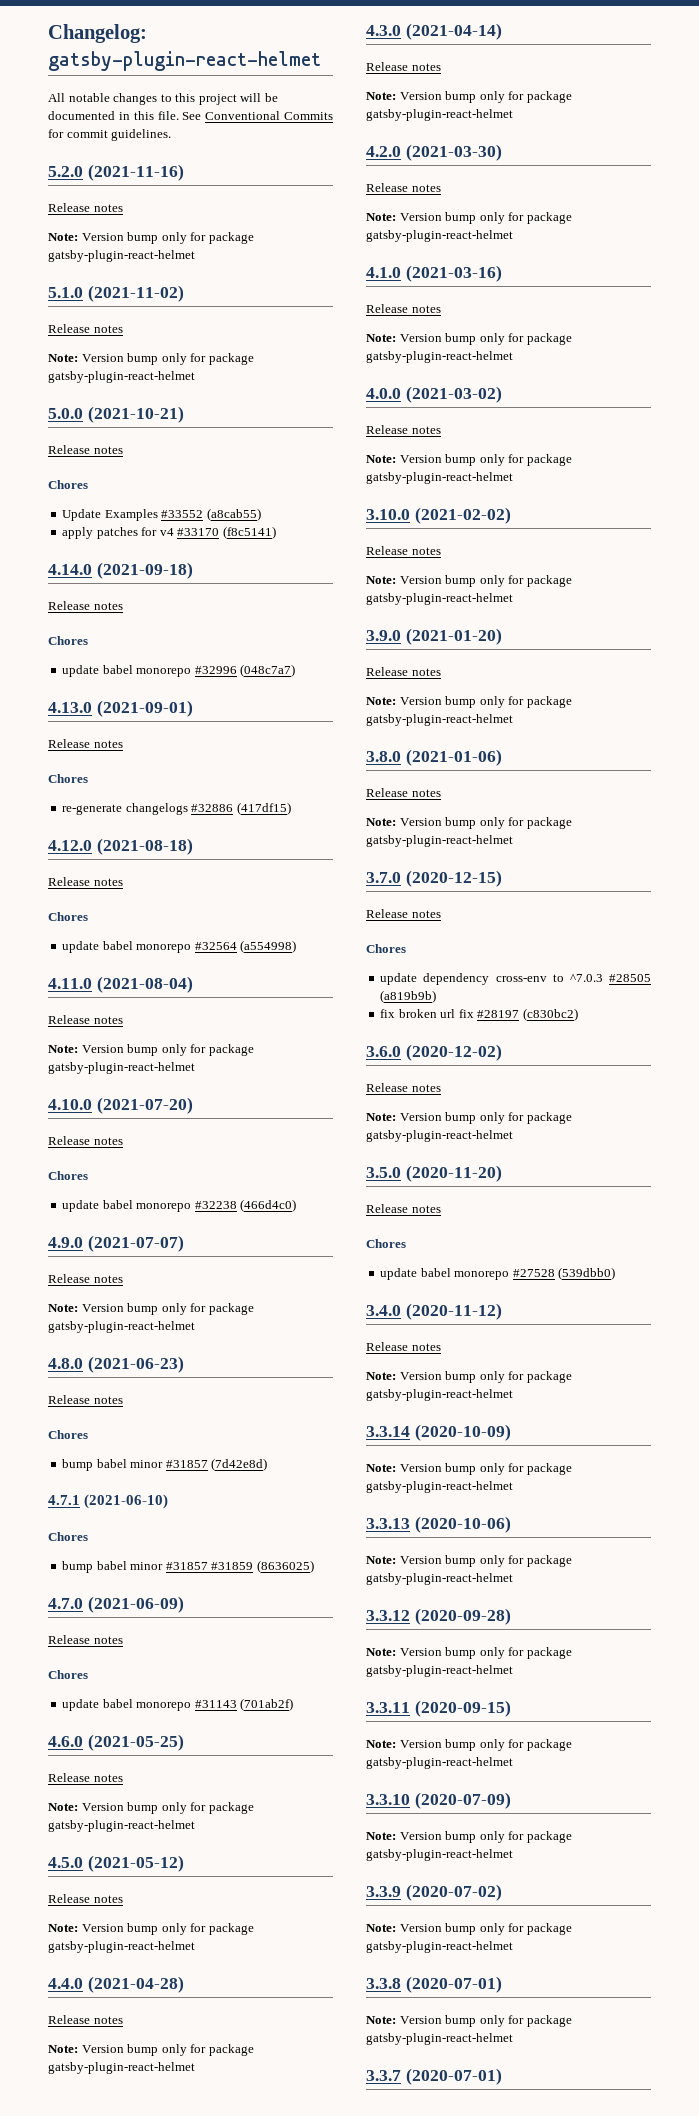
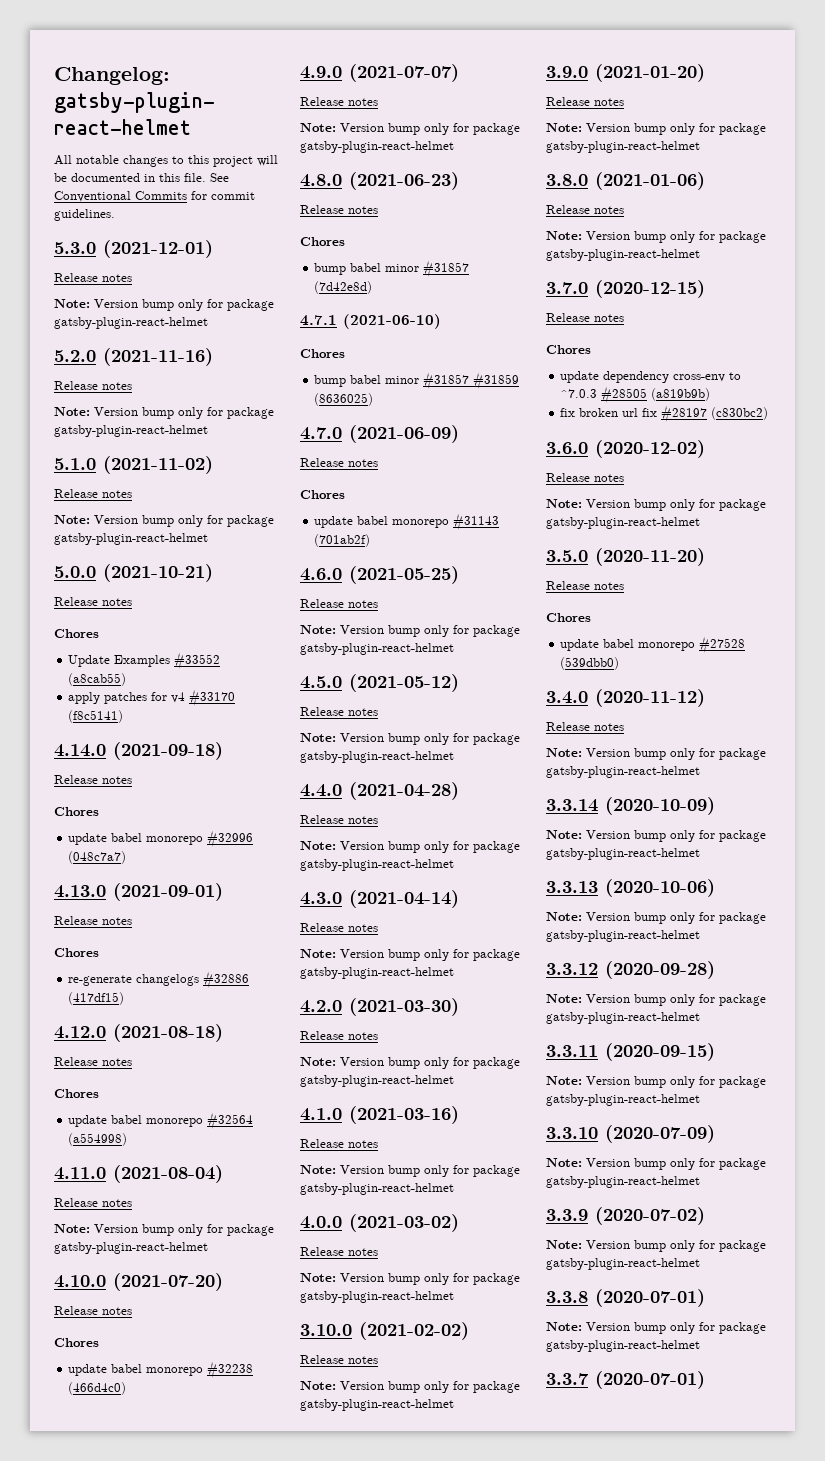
+ 5.3.0 (2021-12-01)
+ Release notes
+ Note: Version bump only for package gatsby-plugin-react-helmet

